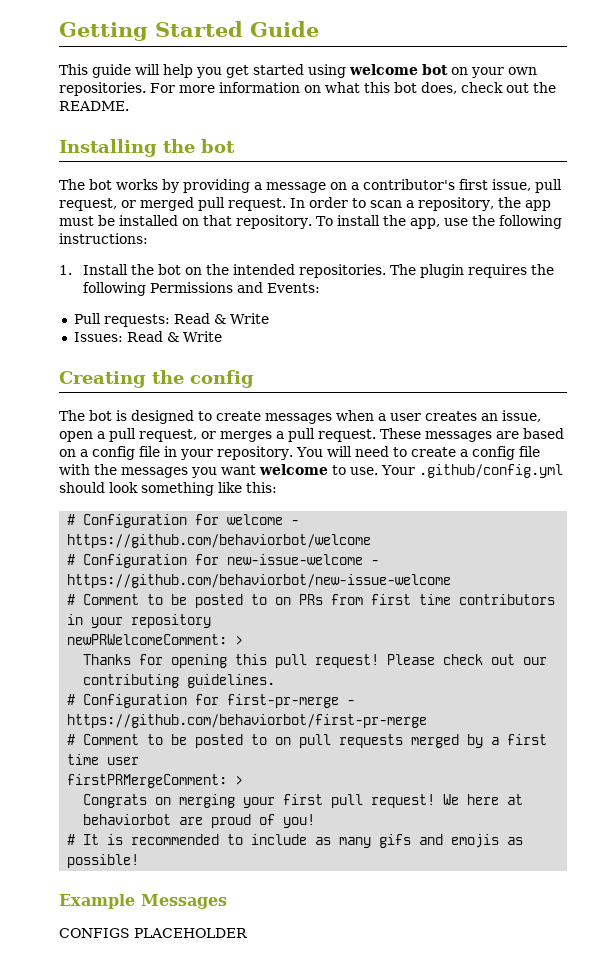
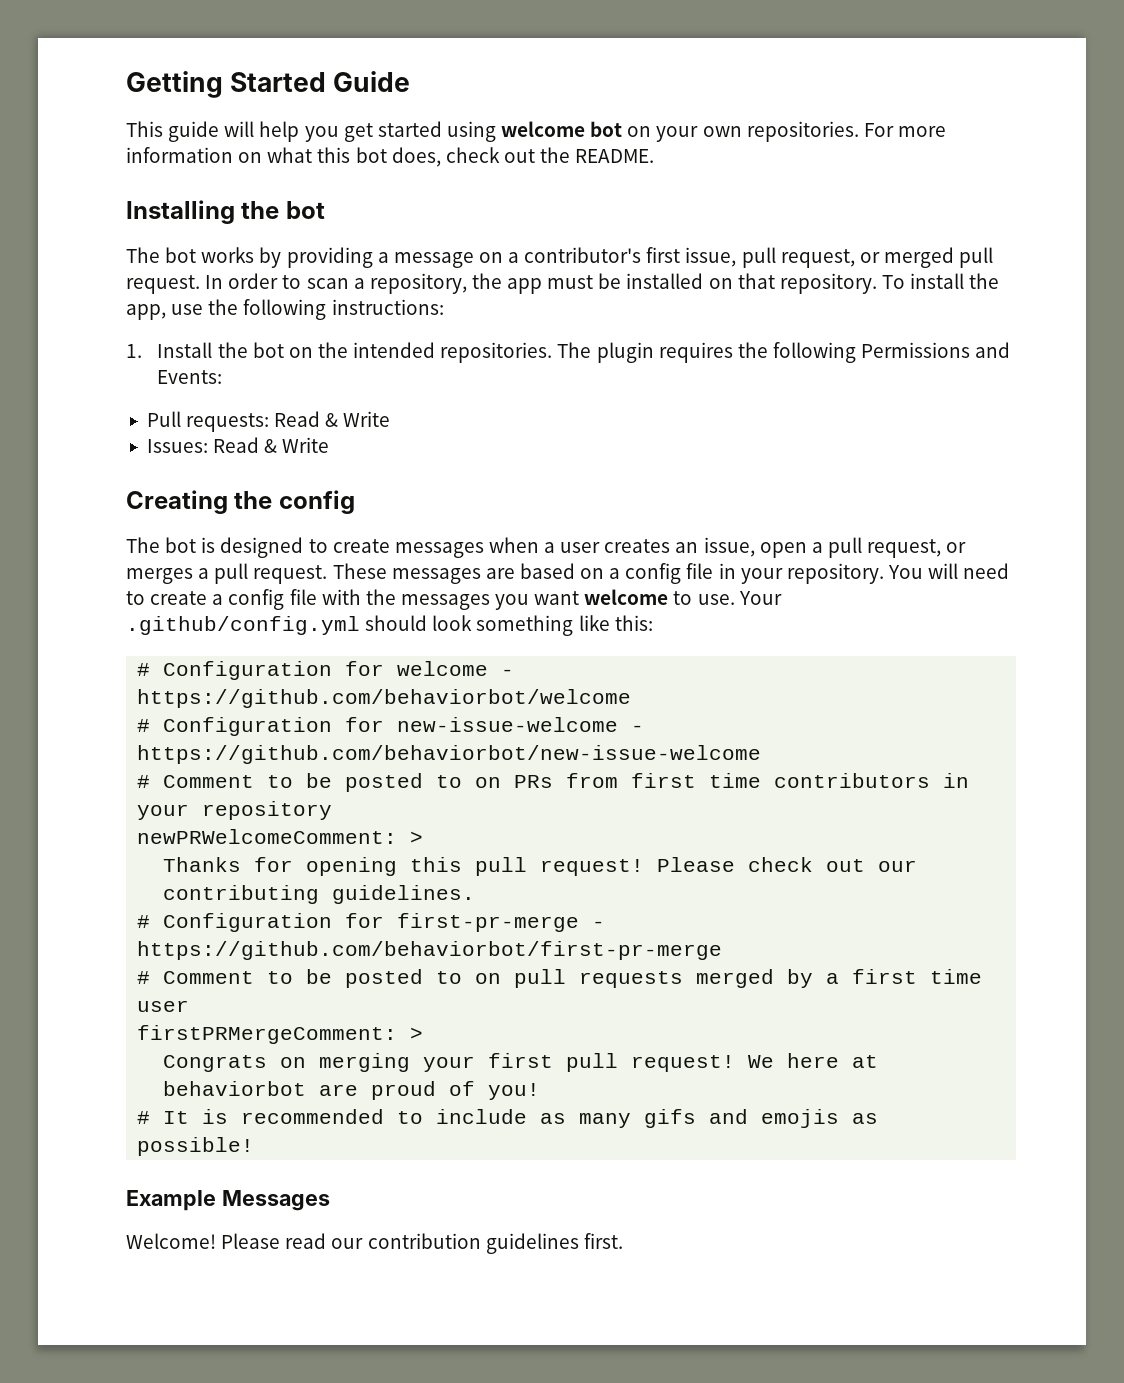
- CONFIGS PLACEHOLDER
+ Welcome! Please read our contribution guidelines first.

